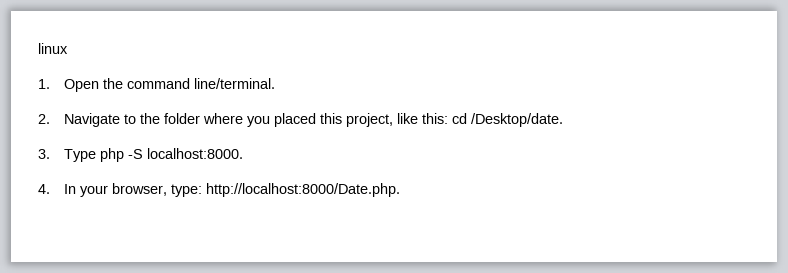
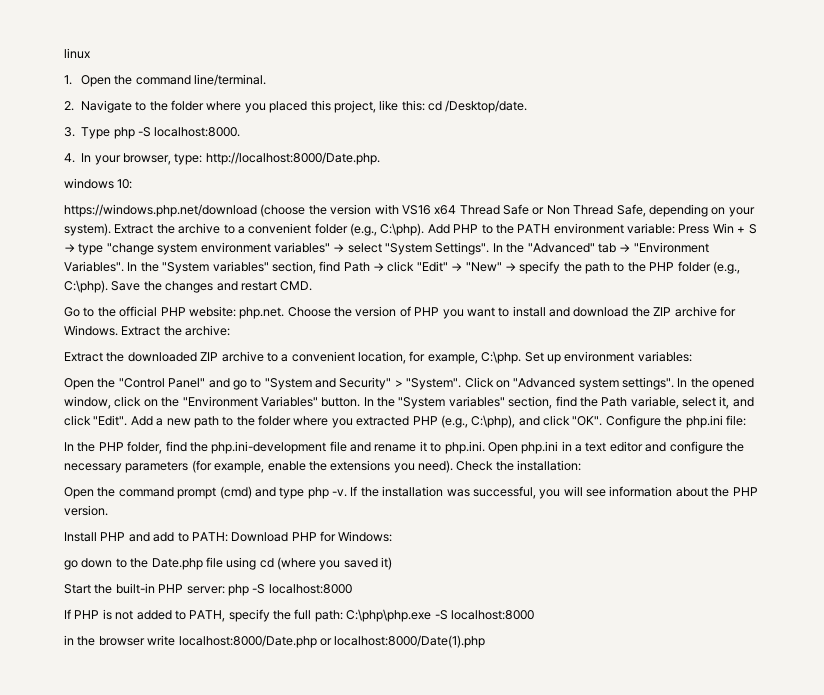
+ windows 10:
+ https://windows.php.net/download (choose the version with VS16 x64 Thread Safe or Non Thread Safe, depending on your system). Extract the archive to a convenient folder (e.g., C:\php). Add PHP to the PATH environment variable: Press Win + S → type "change system environment variables" → select "System Settings". In the "Advanced" tab → "Environment Variables". In the "System variables" section, find Path → click "Edit" → "New" → specify the path to the PHP folder (e.g., C:\php). Save the changes and restart CMD.
+ Go to the official PHP website: php.net. Choose the version of PHP you want to install and download the ZIP archive for Windows. Extract the archive:
+ Extract the downloaded ZIP archive to a convenient location, for example, C:\php. Set up environment variables:
+ Open the "Control Panel" and go to "System and Security" > "System". Click on "Advanced system settings". In the opened window, click on the "Environment Variables" button. In the "System variables" section, find the Path variable, select it, and click "Edit". Add a new path to the folder where you extracted PHP (e.g., C:\php), and click "OK". Configure the php.ini file:
+ In the PHP folder, find the php.ini-development file and rename it to php.ini. Open php.ini in a text editor and configure the necessary parameters (for example, enable the extensions you need). Check the installation:
+ Open the command prompt (cmd) and type php -v. If the installation was successful, you will see information about the PHP version.
+ Install PHP and add to PATH: Download PHP for Windows:
+ go down to the Date.php file using cd (where you saved it)
+ Start the built-in PHP server: php -S localhost:8000
+ If PHP is not added to PATH, specify the full path: C:\php\php.exe -S localhost:8000
+ in the browser write localhost:8000/Date.php or localhost:8000/Date(1).php

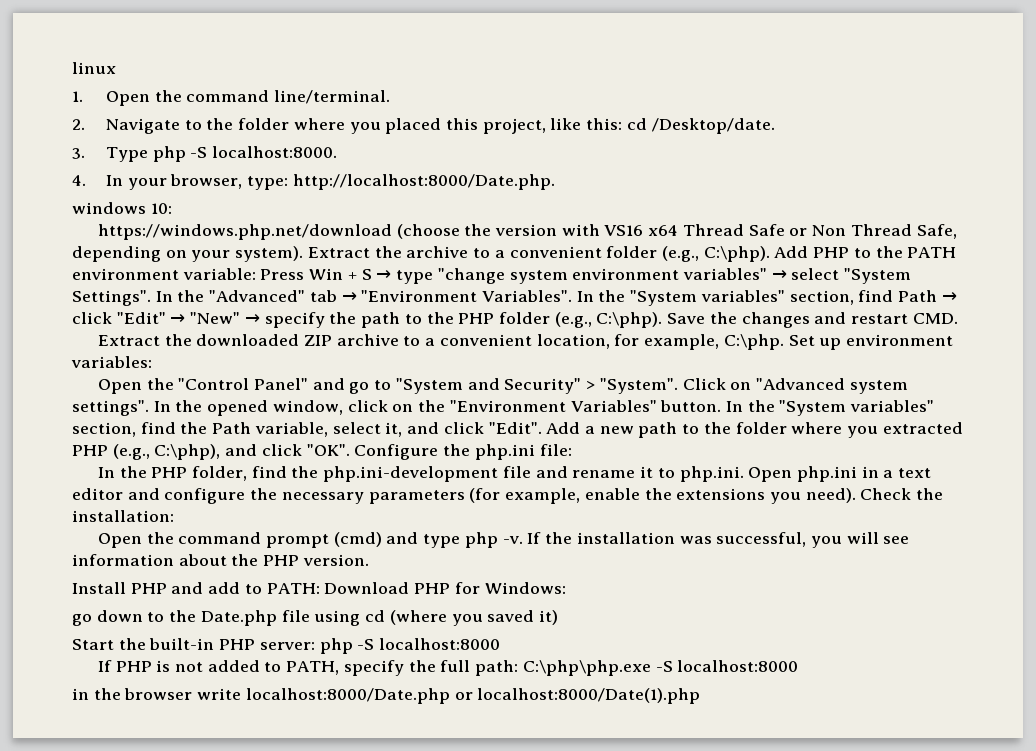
- Go to the official PHP website: php.net. Choose the version of PHP you want to install and download the ZIP archive for Windows. Extract the archive:

